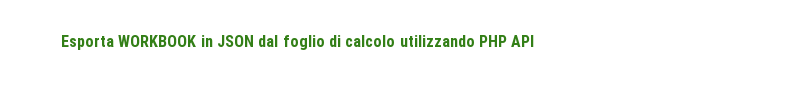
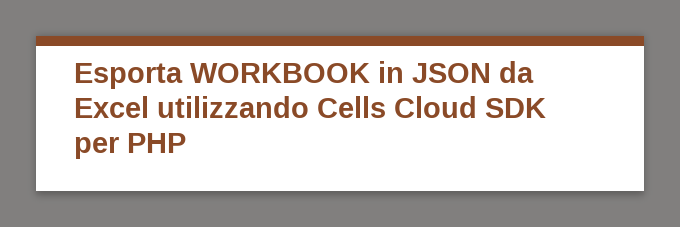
- Esporta WORKBOOK in JSON dal foglio di calcolo utilizzando PHP API
+ Esporta WORKBOOK in JSON da Excel utilizzando Cells Cloud SDK per PHP

